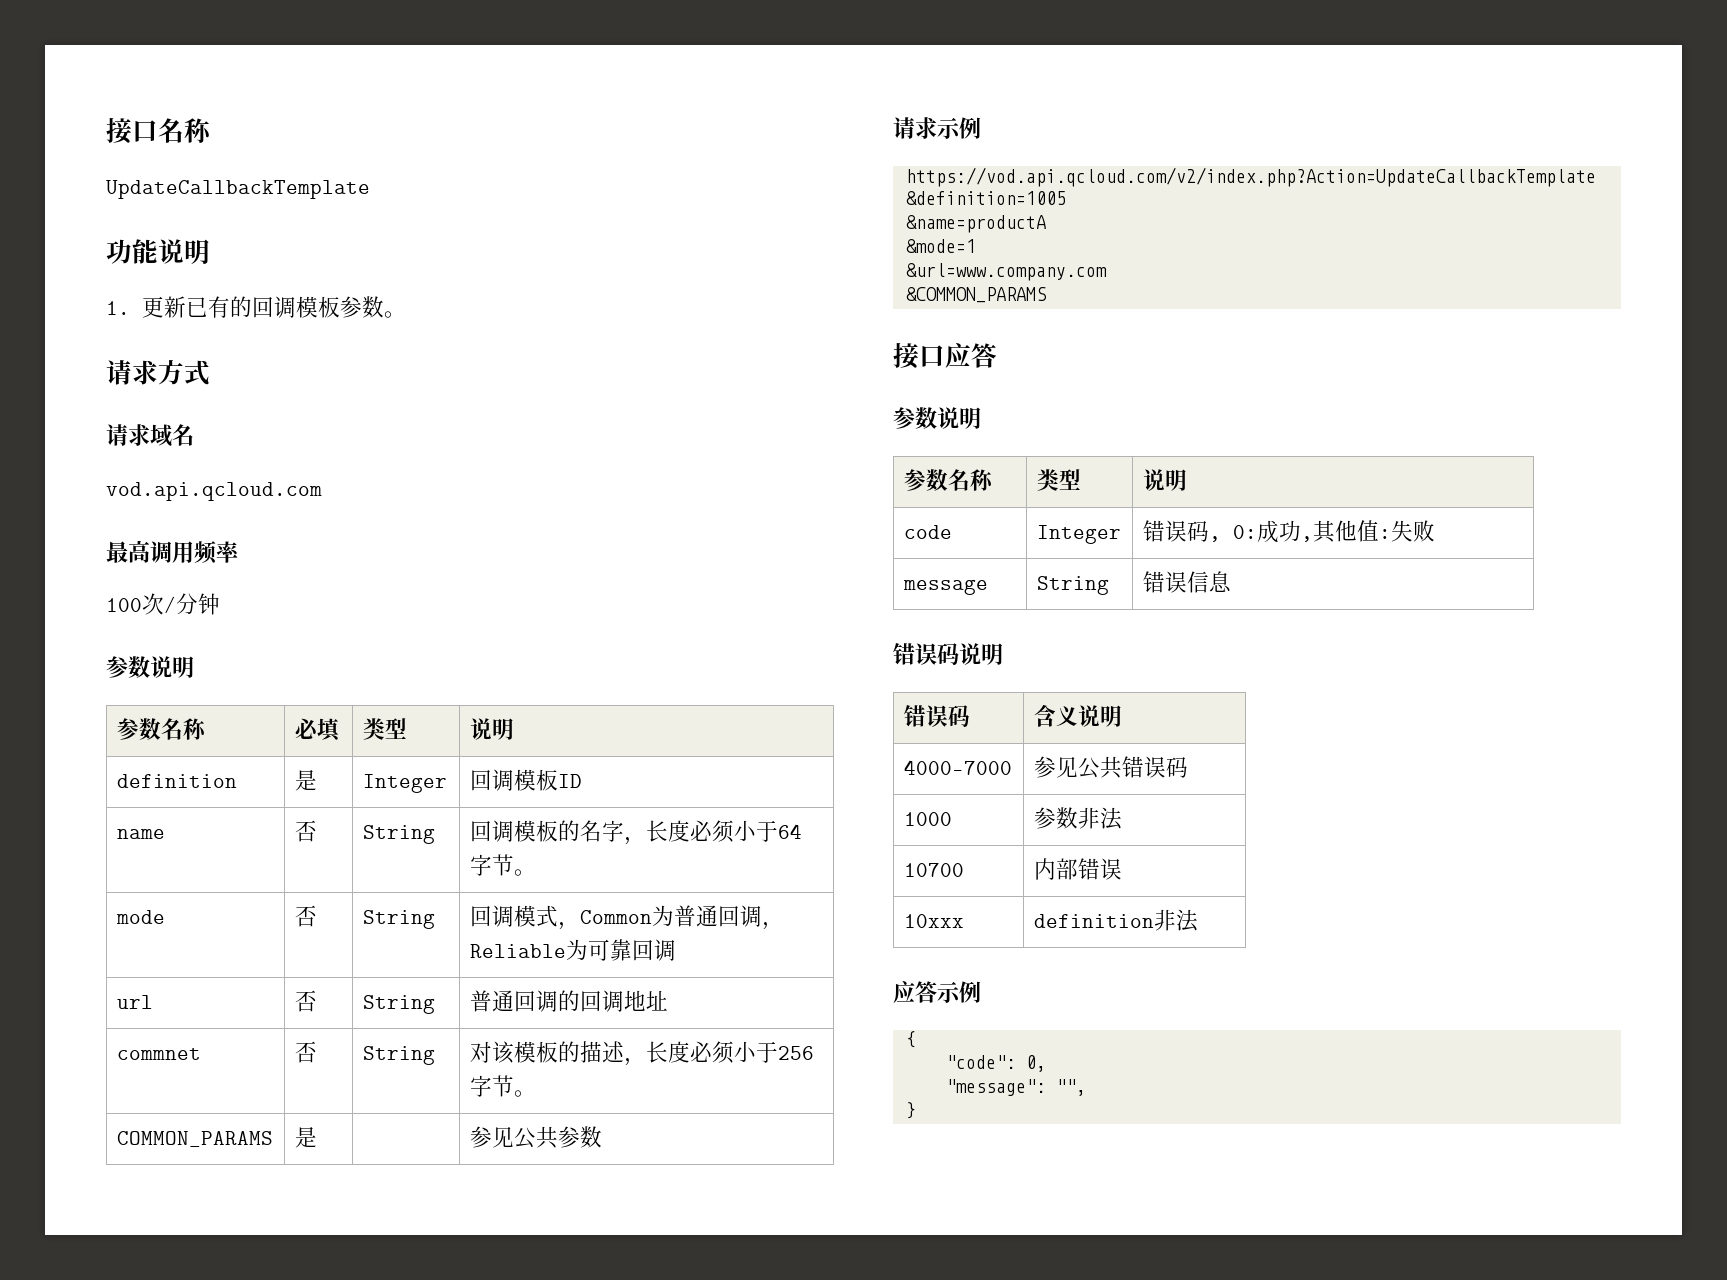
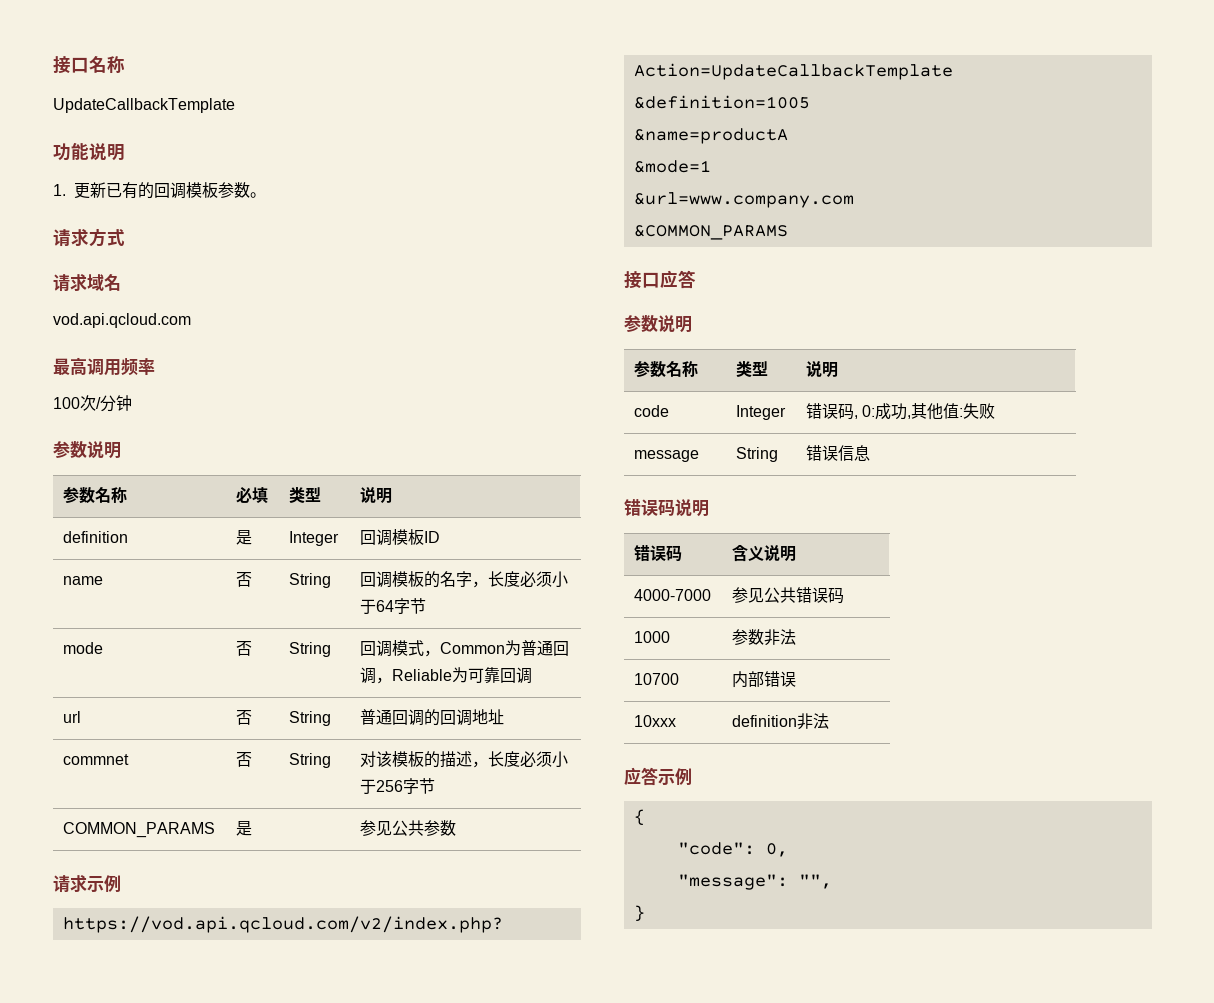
- name | 否 | String | 回调模板的名字，长度必须小于64字节。
+ name | 否 | String | 回调模板的名字，长度必须小于64字节
- commnet | 否 | String | 对该模板的描述，长度必须小于256字节。
+ commnet | 否 | String | 对该模板的描述，长度必须小于256字节

